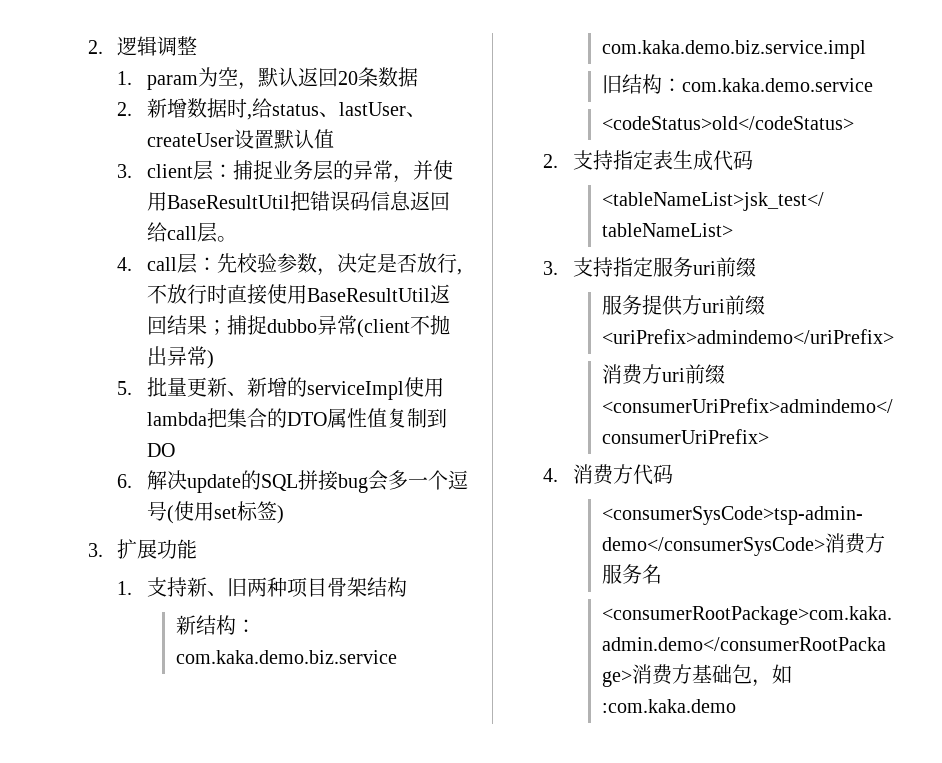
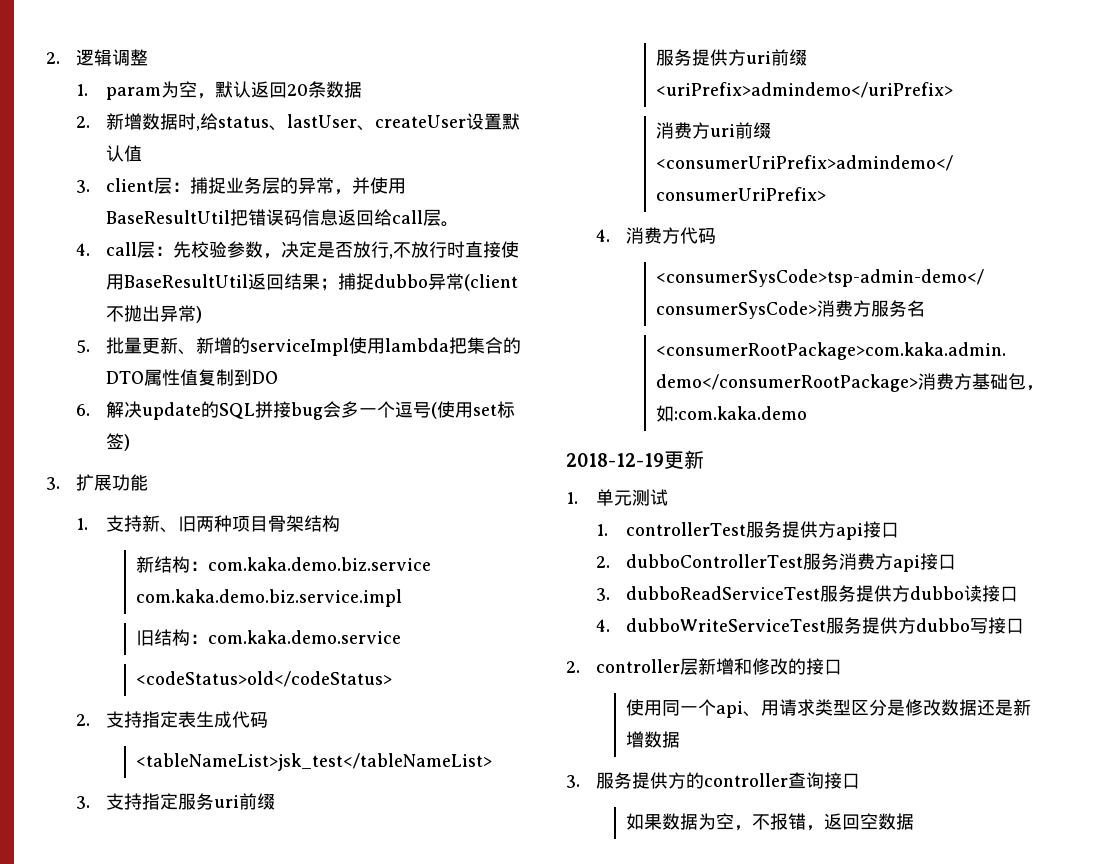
+ 2018-12-19更新
+ 1.单元测试
+ 1. controllerTest服务提供方api接口
+ 2. dubboControllerTest服务消费方api接口
+ 3. dubboReadServiceTest服务提供方dubbo读接口
+ 4. dubboWriteServiceTest服务提供方dubbo写接口
+ 2. controller层新增和修改的接口
+ 使用同一个api、用请求类型区分是修改数据还是新增数据
+ 3.服务提供方的controller查询接口
+ 如果数据为空，不报错，返回空数据

